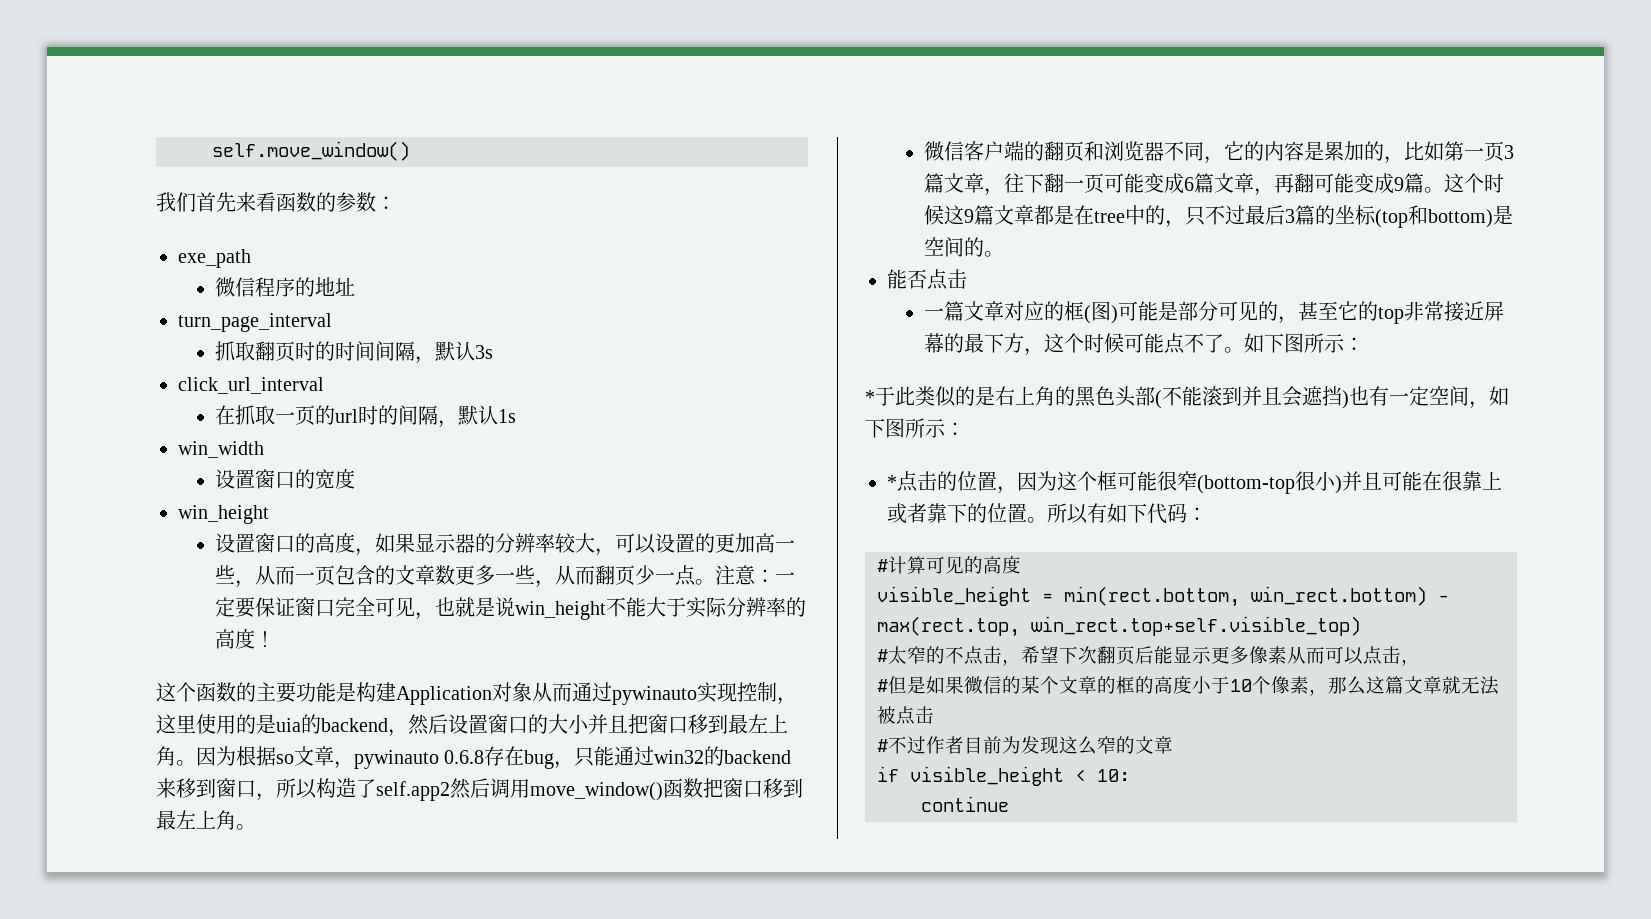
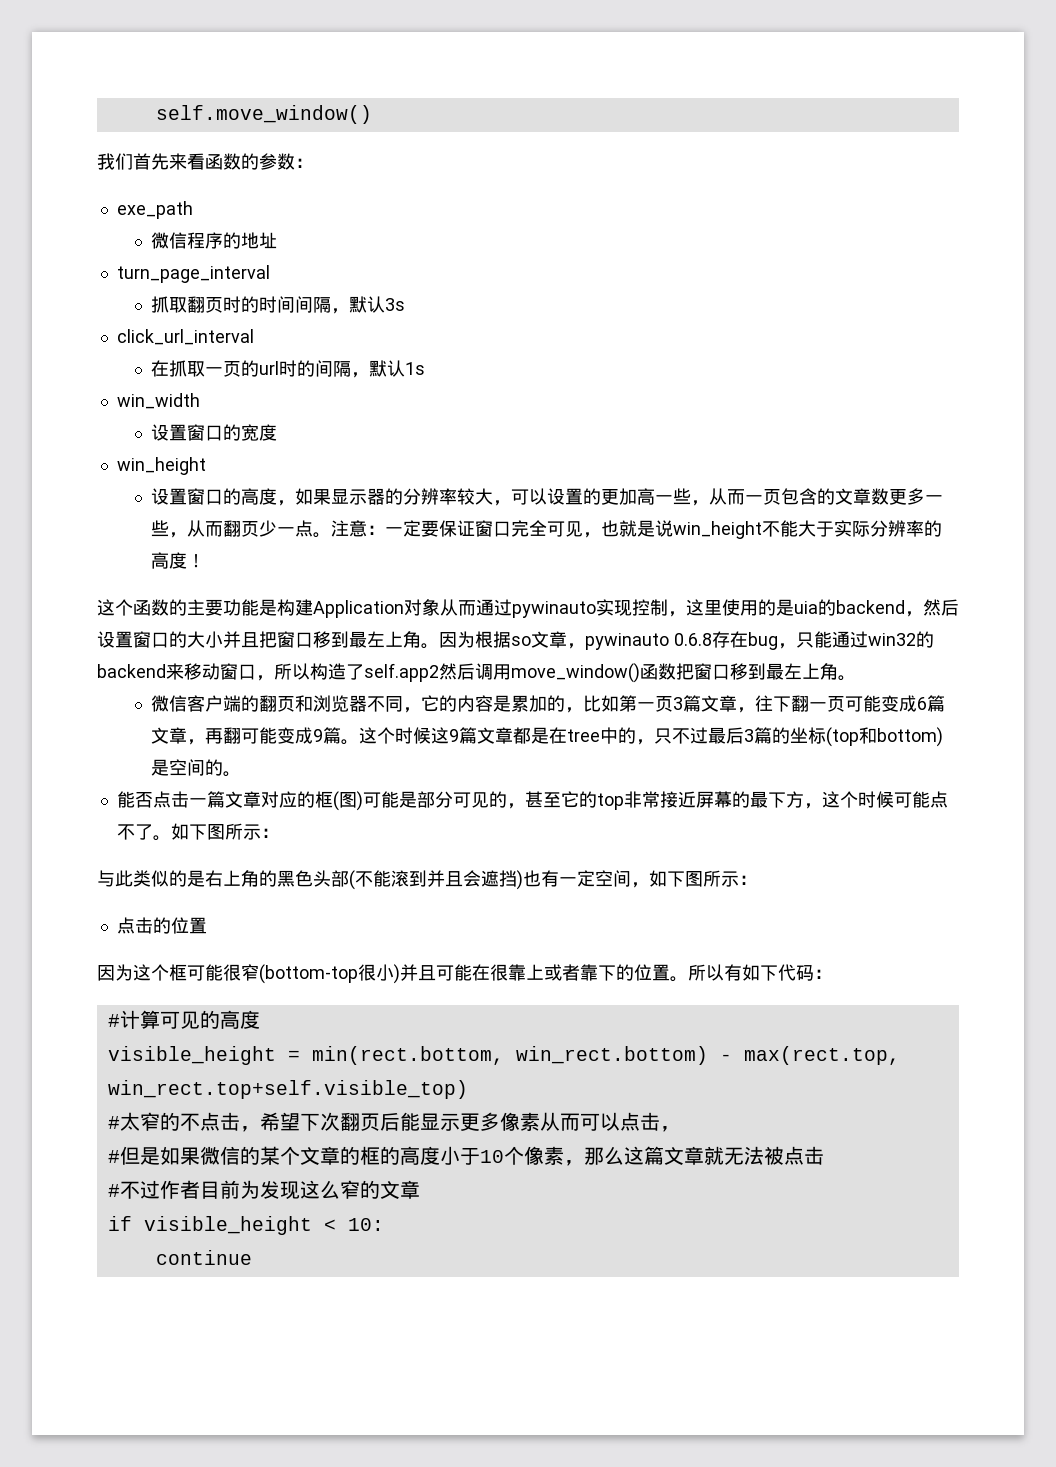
- 因为根据so文章，pywinauto 0.6.8存在bug，只能通过win32的backend来移到窗口，所以构造了self.app2然后调用move_window()函数把窗口移到最左上角。
+ 因为根据so文章，pywinauto 0.6.8存在bug，只能通过win32的backend来移动窗口，所以构造了self.app2然后调用move_window()函数把窗口移到最左上角。
- 能否点击
- 一篇文章对应的框(图)可能是部分可见的，甚至它的top非常接近屏幕的最下方，这个时候可能点不了。
+ 能否点击一篇文章对应的框(图)可能是部分可见的，甚至它的top非常接近屏幕的最下方，这个时候可能点不了。
- *于此类似的是右上角的黑色头部(不能滚到并且会遮挡)也有一定空间，如下图所示：
+ 与此类似的是右上角的黑色头部(不能滚到并且会遮挡)也有一定空间，如下图所示：
- *点击的位置，因为这个框可能很窄(bottom-top很小)并且可能在很靠上或者靠下的位置。
+ 点击的位置
+ 因为这个框可能很窄(bottom-top很小)并且可能在很靠上或者靠下的位置。

